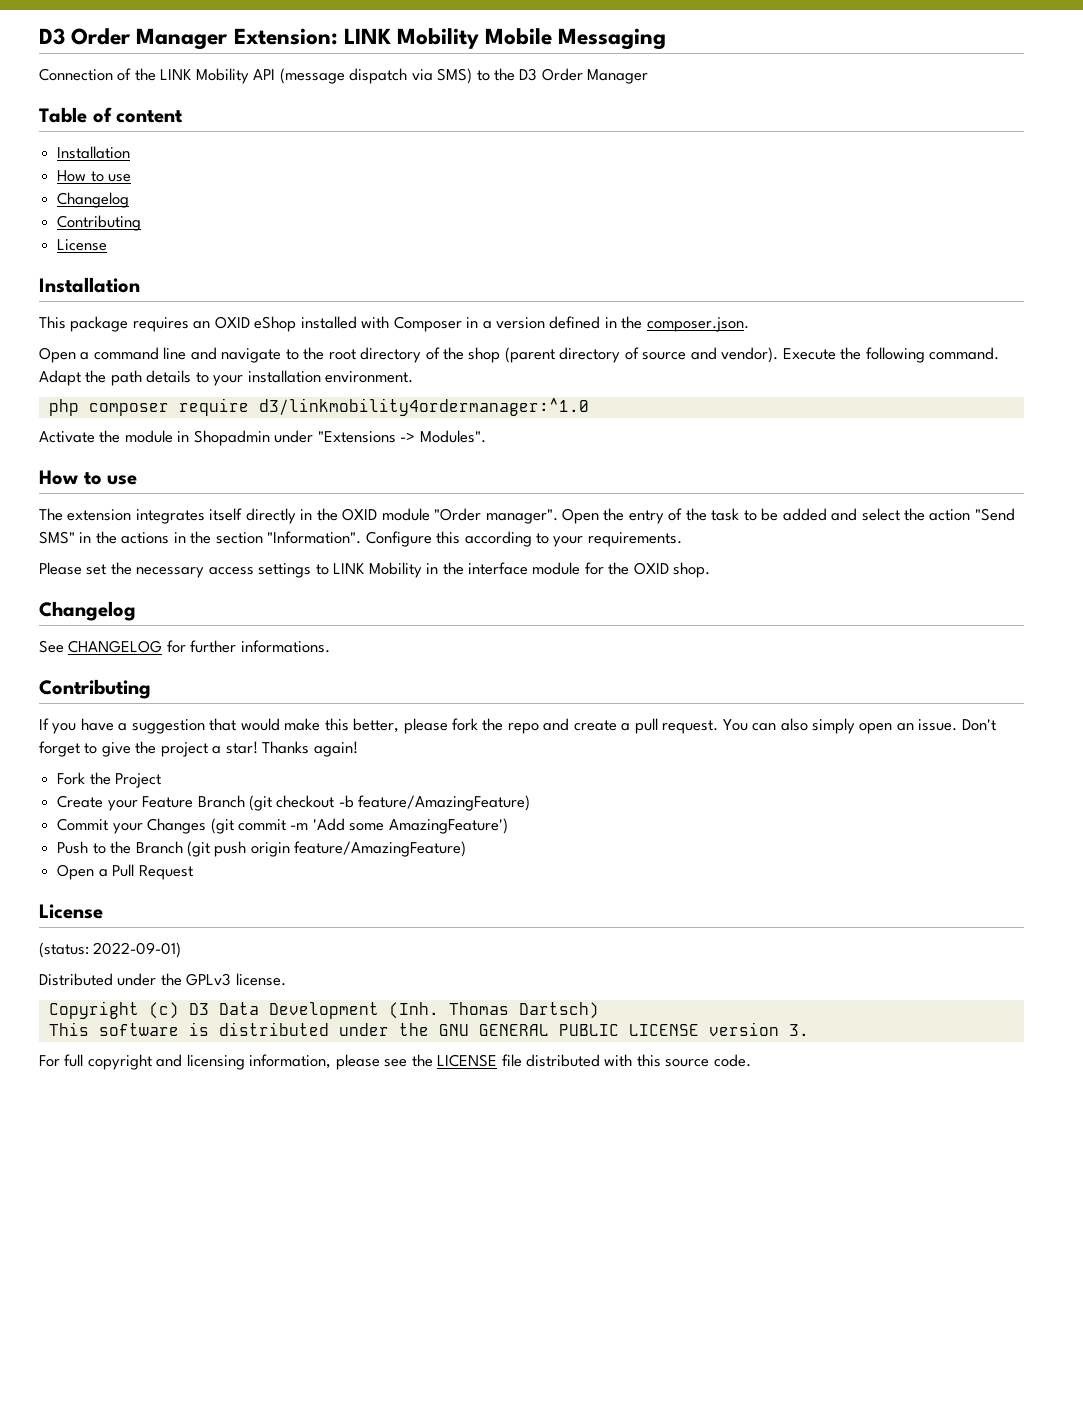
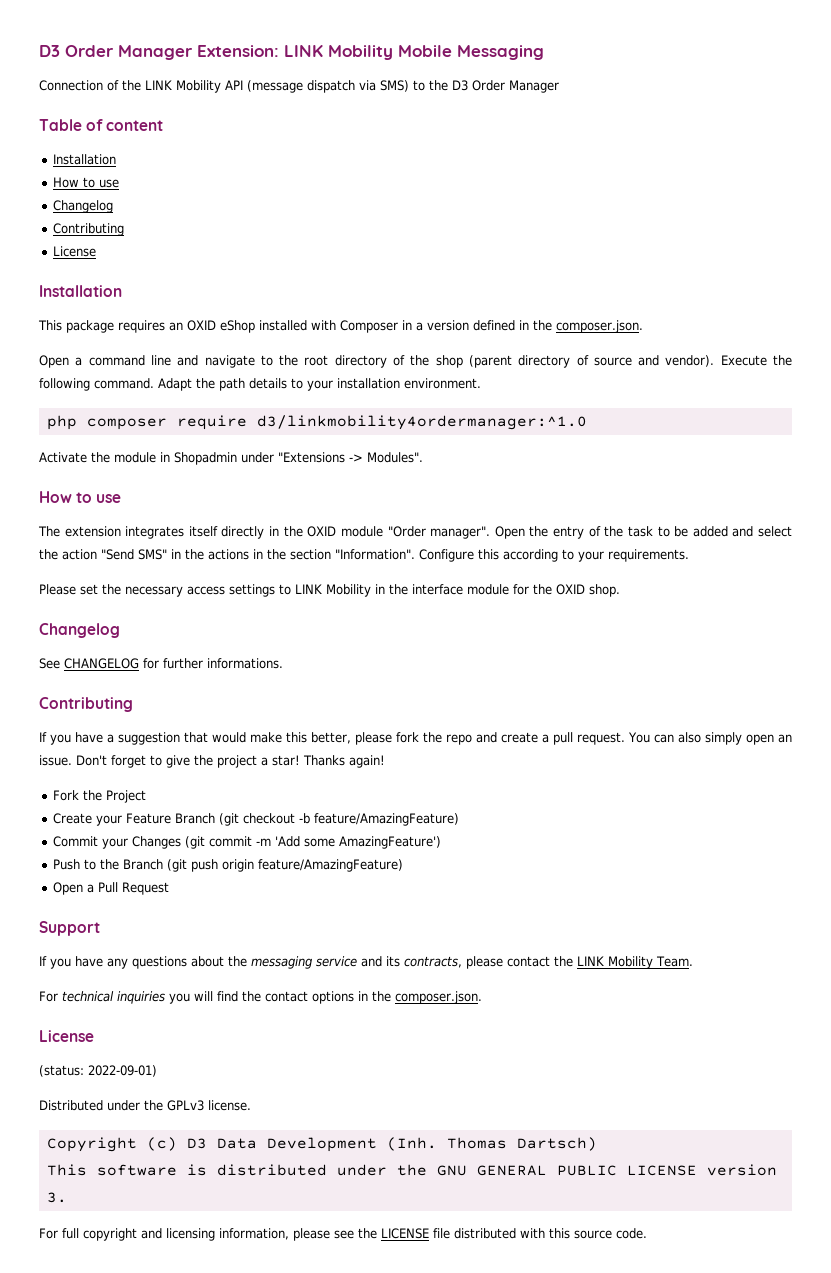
+ Support
+ If you have any questions about the messaging service and its contracts, please contact the LINK Mobility Team.
+ For technical inquiries you will find the contact options in the composer.json.

